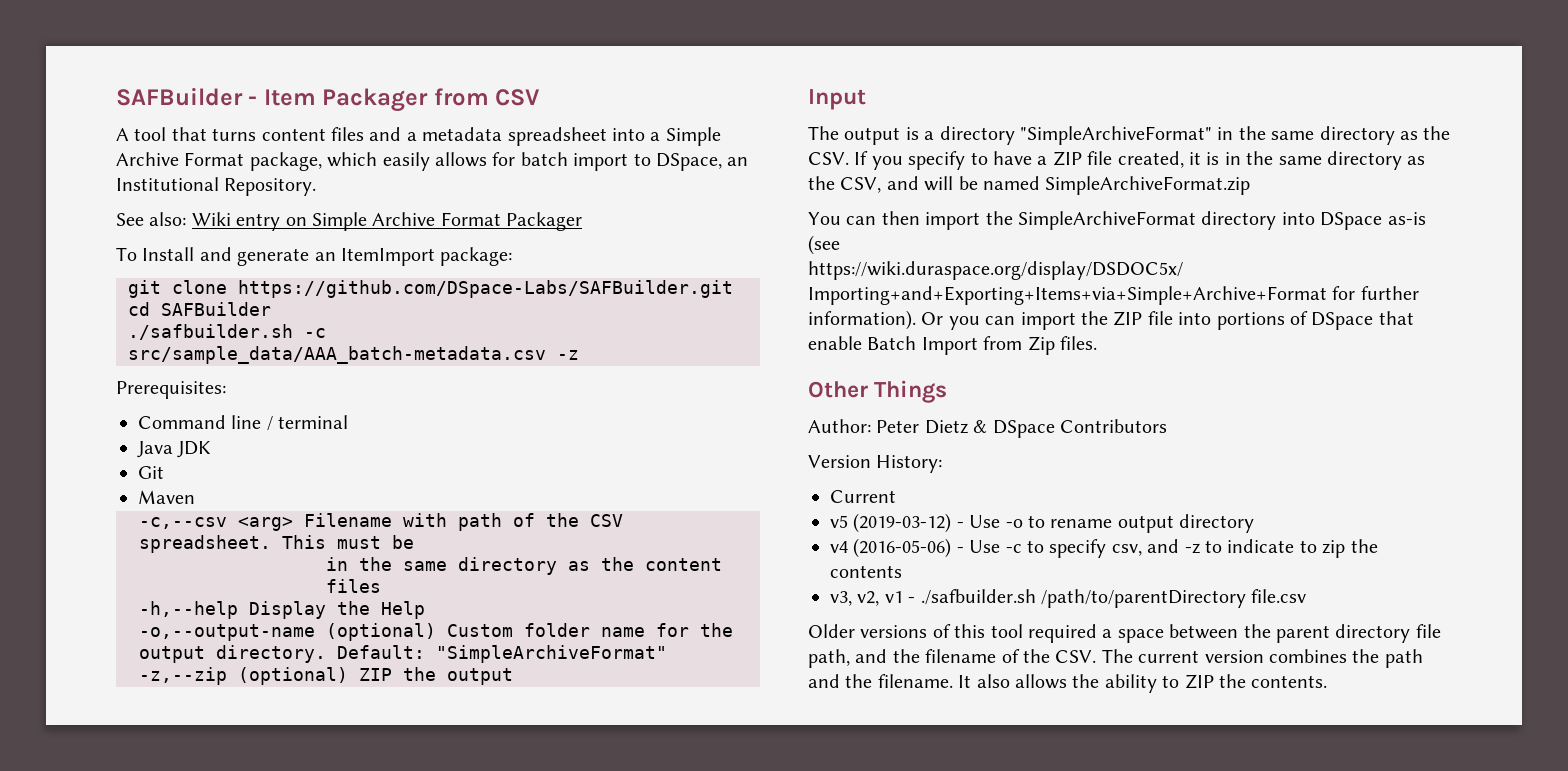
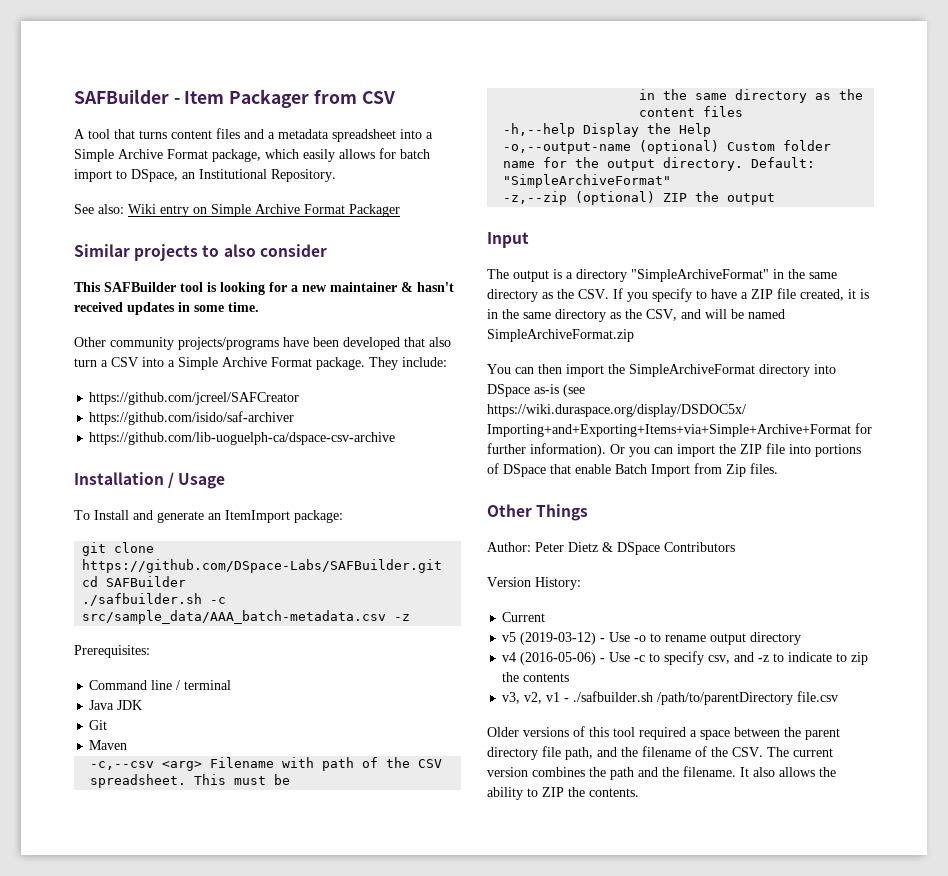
+ Similar projects to also consider
+ This SAFBuilder tool is looking for a new maintainer & hasn't received updates in some time.
+ Other community projects/programs have been developed that also turn a CSV into a Simple Archive Format package. They include:
+ https://github.com/jcreel/SAFCreator
+ https://github.com/isido/saf-archiver
+ https://github.com/lib-uoguelph-ca/dspace-csv-archive
+ Installation / Usage

